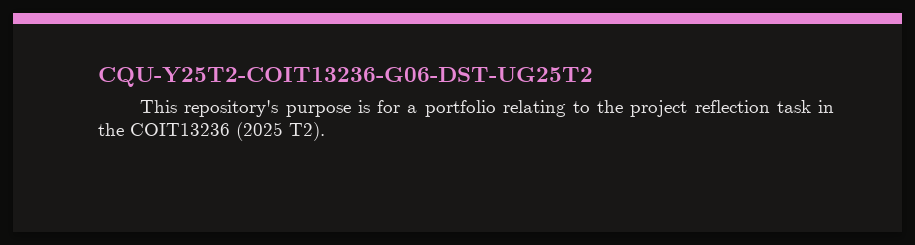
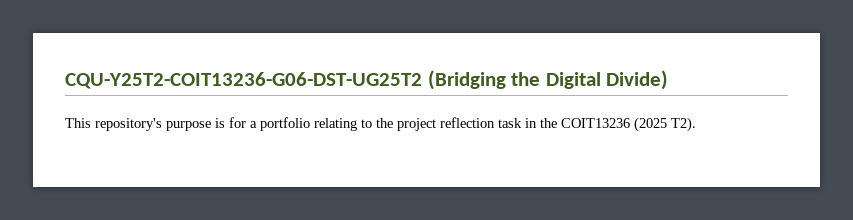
- CQU-Y25T2-COIT13236-G06-DST-UG25T2
+ CQU-Y25T2-COIT13236-G06-DST-UG25T2 (Bridging the Digital Divide)

